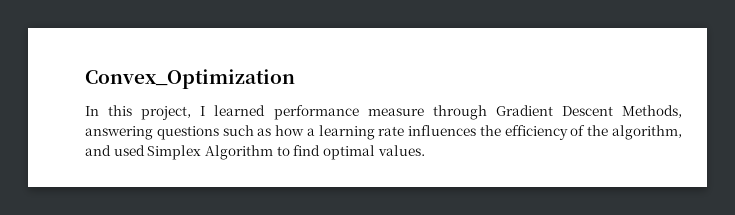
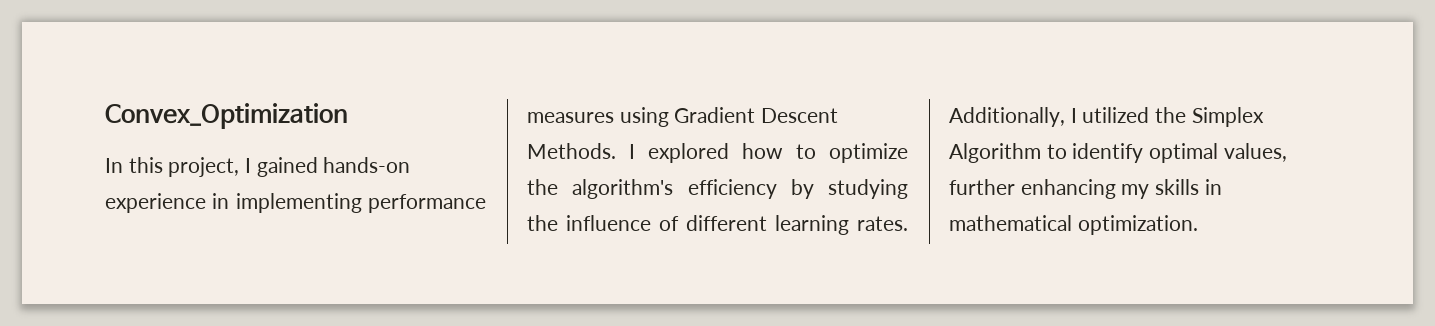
- In this project, I learned performance measure through Gradient Descent Methods, answering questions such as how a learning rate influences the efficiency of the algorithm, and used Simplex Algorithm to find optimal values.
+ In this project, I gained hands-on experience in implementing performance measures using Gradient Descent Methods. I explored how to optimize the algorithm's efficiency by studying the influence of different learning rates. Additionally, I utilized the Simplex Algorithm to identify optimal values, further enhancing my skills in mathematical optimization.

